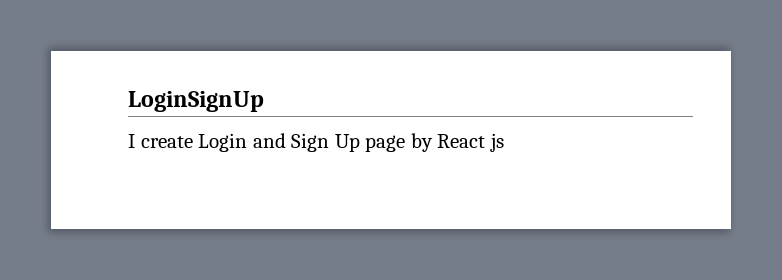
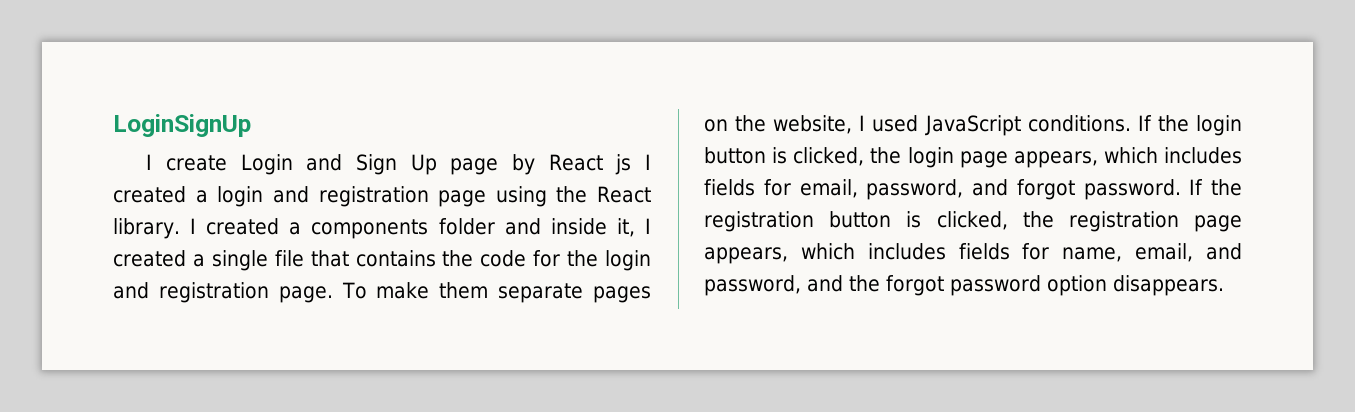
- I create Login and Sign Up page by React js
+ I create Login and Sign Up page by React js I created a login and registration page using the React library. I created a components folder and inside it, I created a single file that contains the code for the login and registration page. To make them separate pages on the website, I used JavaScript conditions. If the login button is clicked, the login page appears, which includes fields for email, password, and forgot password. If the registration button is clicked, the registration page appears, which includes fields for name, email, and password, and the forgot password option disappears.

